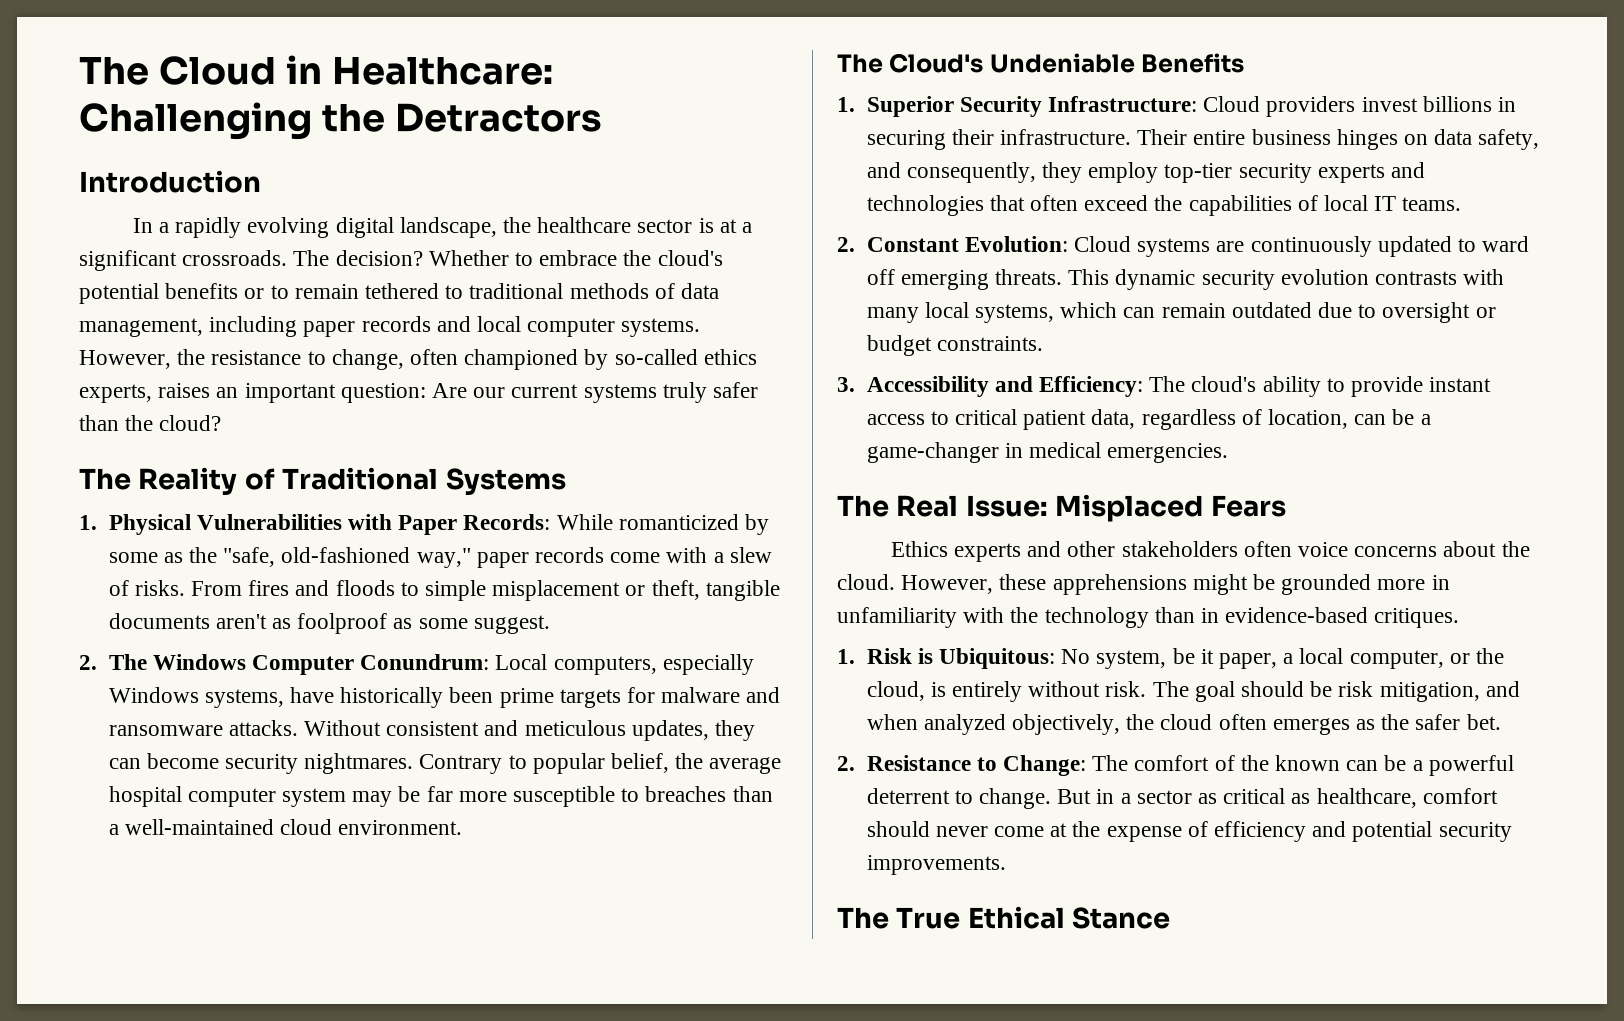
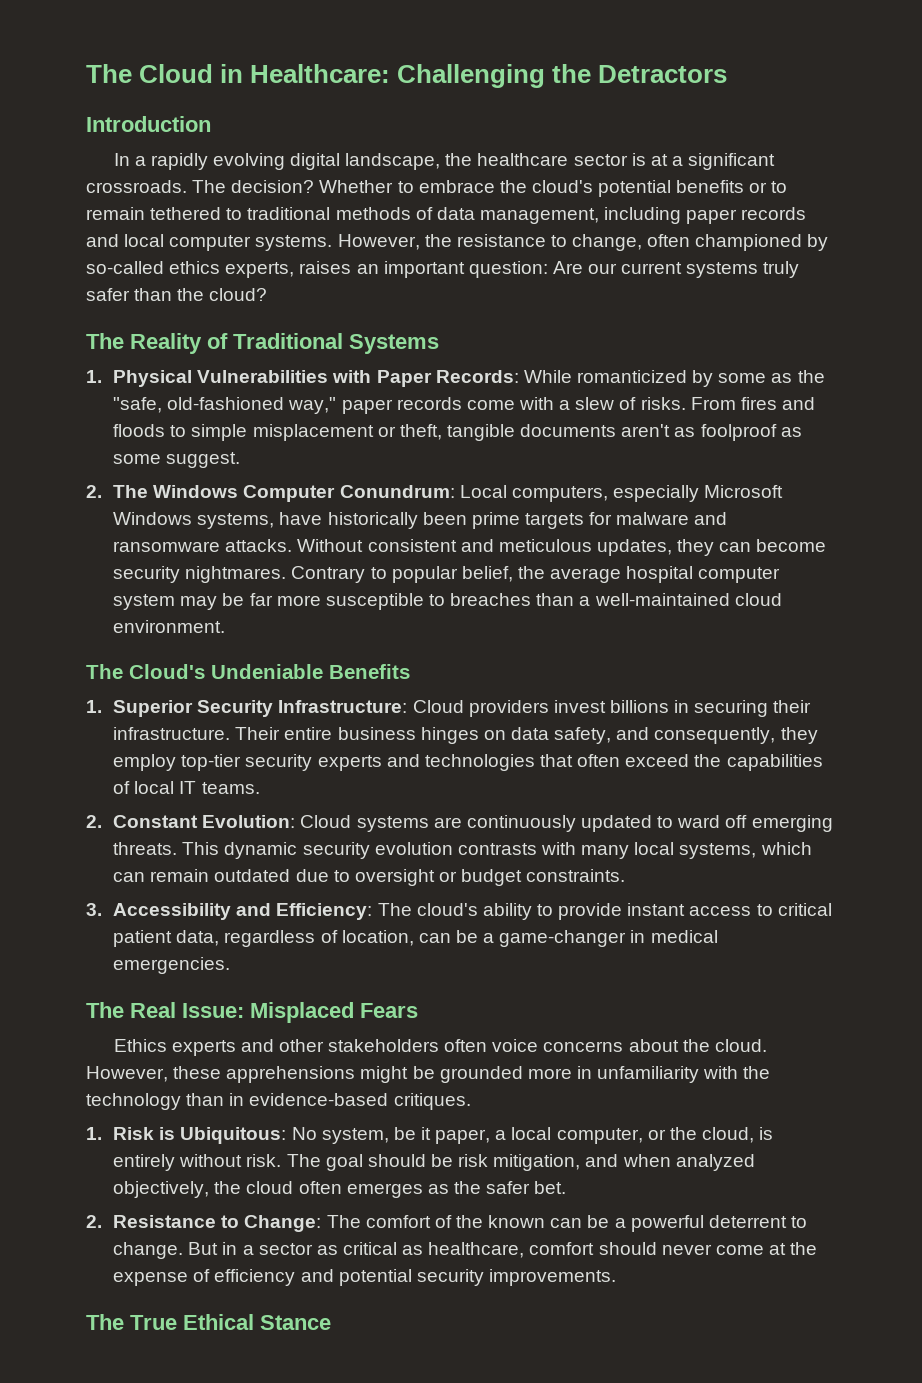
- 2. The Windows Computer Conundrum: Local computers, especially Windows systems, have historically been prime targets for malware and ransomware attacks.
+ 2. The Windows Computer Conundrum: Local computers, especially Microsoft Windows systems, have historically been prime targets for malware and ransomware attacks.

